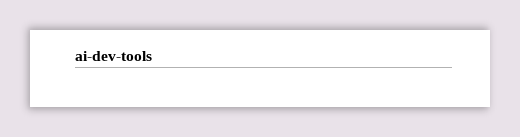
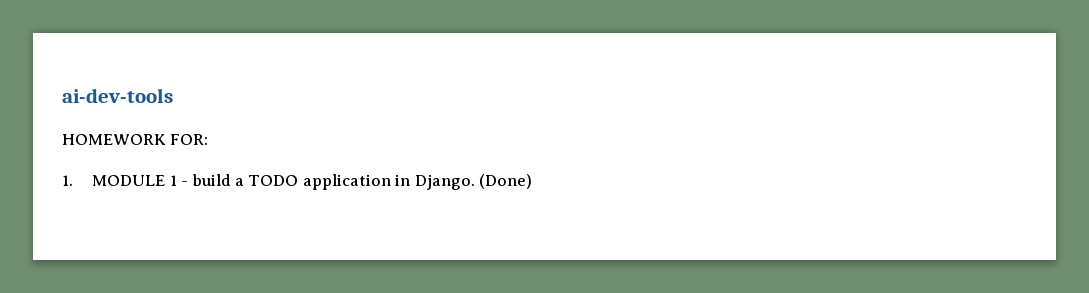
+ HOMEWORK FOR:
+ 1. MODULE 1 - build a TODO application in Django. (Done)

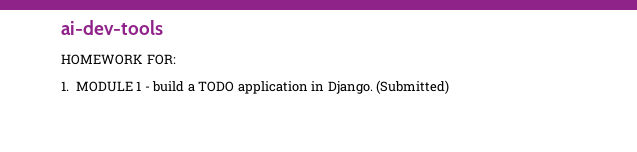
- (Done)
+ (Submitted)

